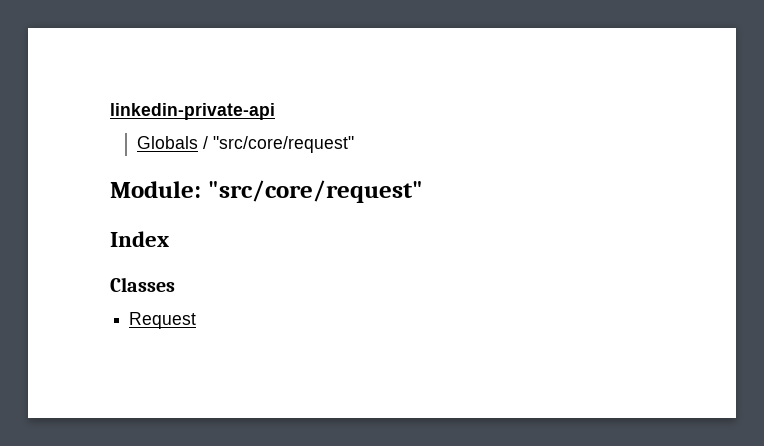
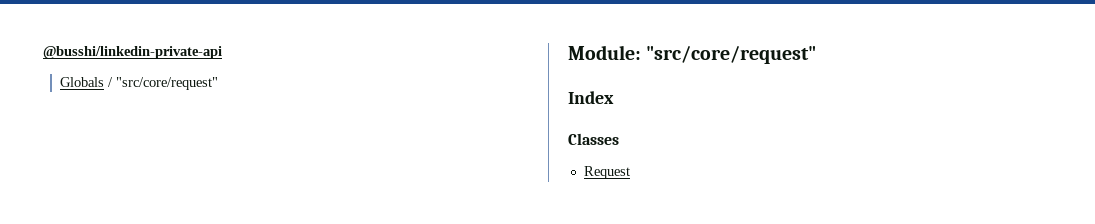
- linkedin-private-api
+ @busshi/linkedin-private-api

